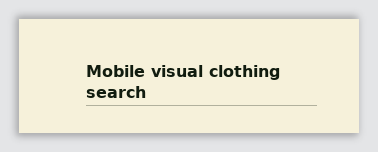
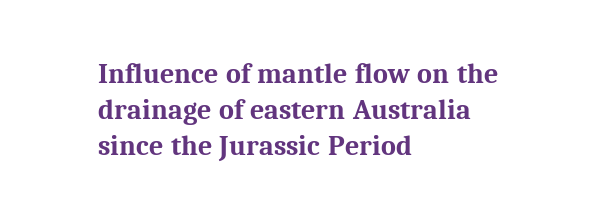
- Mobile visual clothing search
+ Influence of mantle flow on the drainage of eastern Australia since the Jurassic Period

